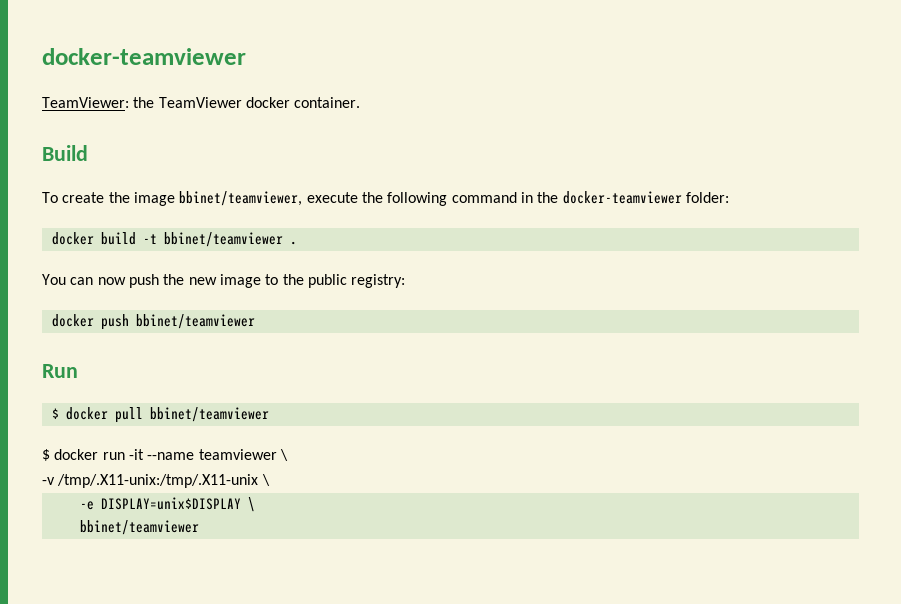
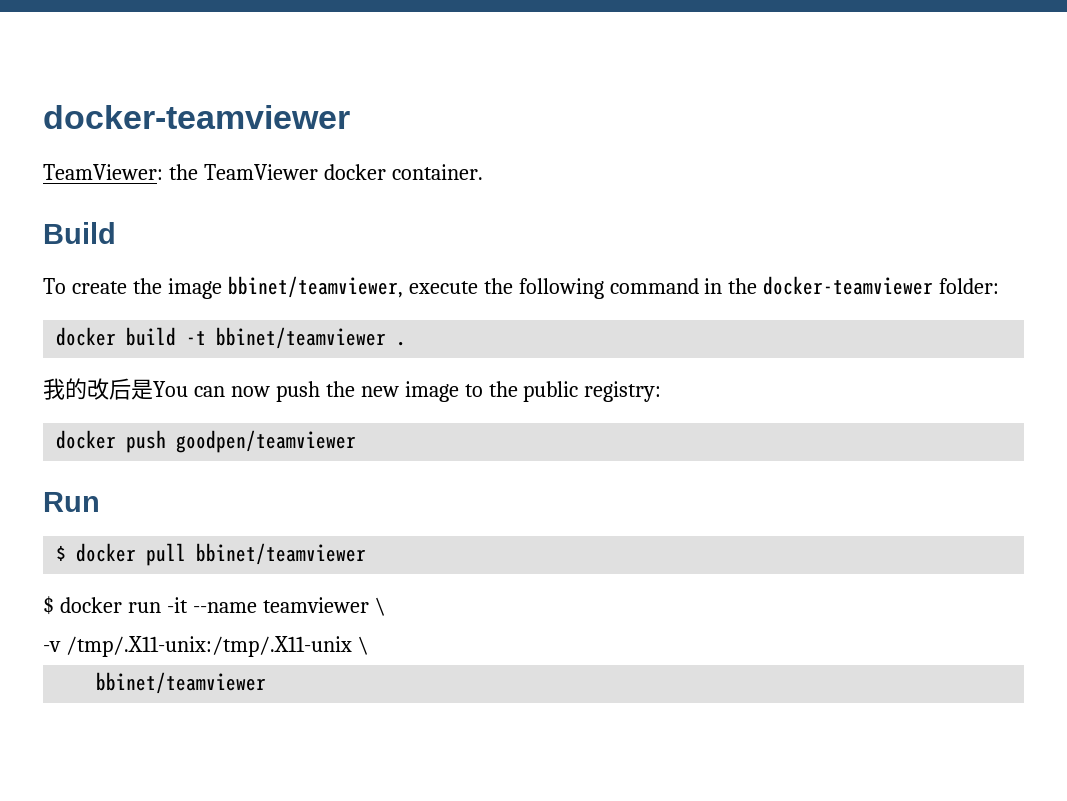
- You can now push the new image to the public registry:
+ 我的改后是You can now push the new image to the public registry:
- docker push bbinet/teamviewer
+ docker push goodpen/teamviewer
- -e DISPLAY=unix$DISPLAY \

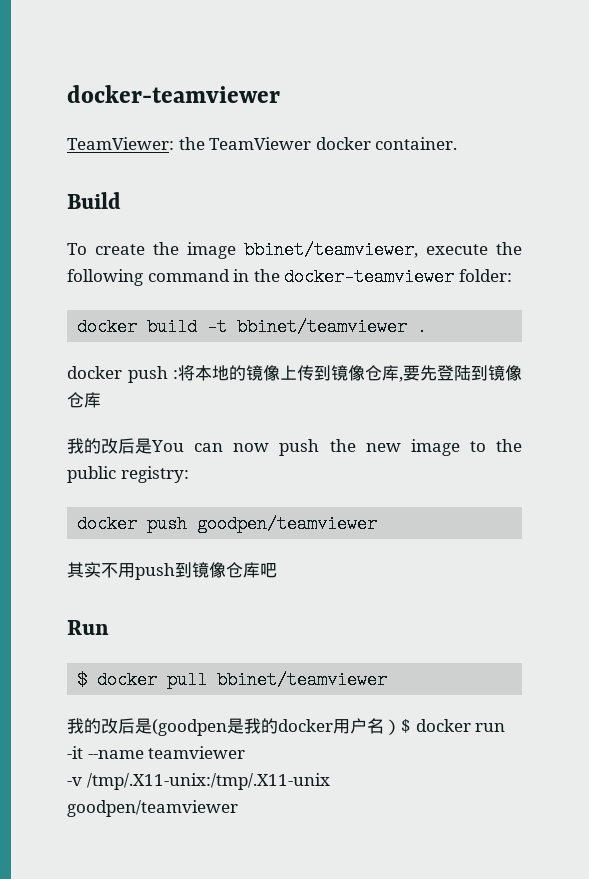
+ docker push :将本地的镜像上传到镜像仓库,要先登陆到镜像仓库
+ 其实不用push到镜像仓库吧
- $ docker run -it --name teamviewer \
+ 我的改后是(goodpen是我的docker用户名）$ docker run -it --name teamviewer
- -v /tmp/.X11-unix:/tmp/.X11-unix \
- bbinet/teamviewer
+ -v /tmp/.X11-unix:/tmp/.X11-unix
+ goodpen/teamviewer

